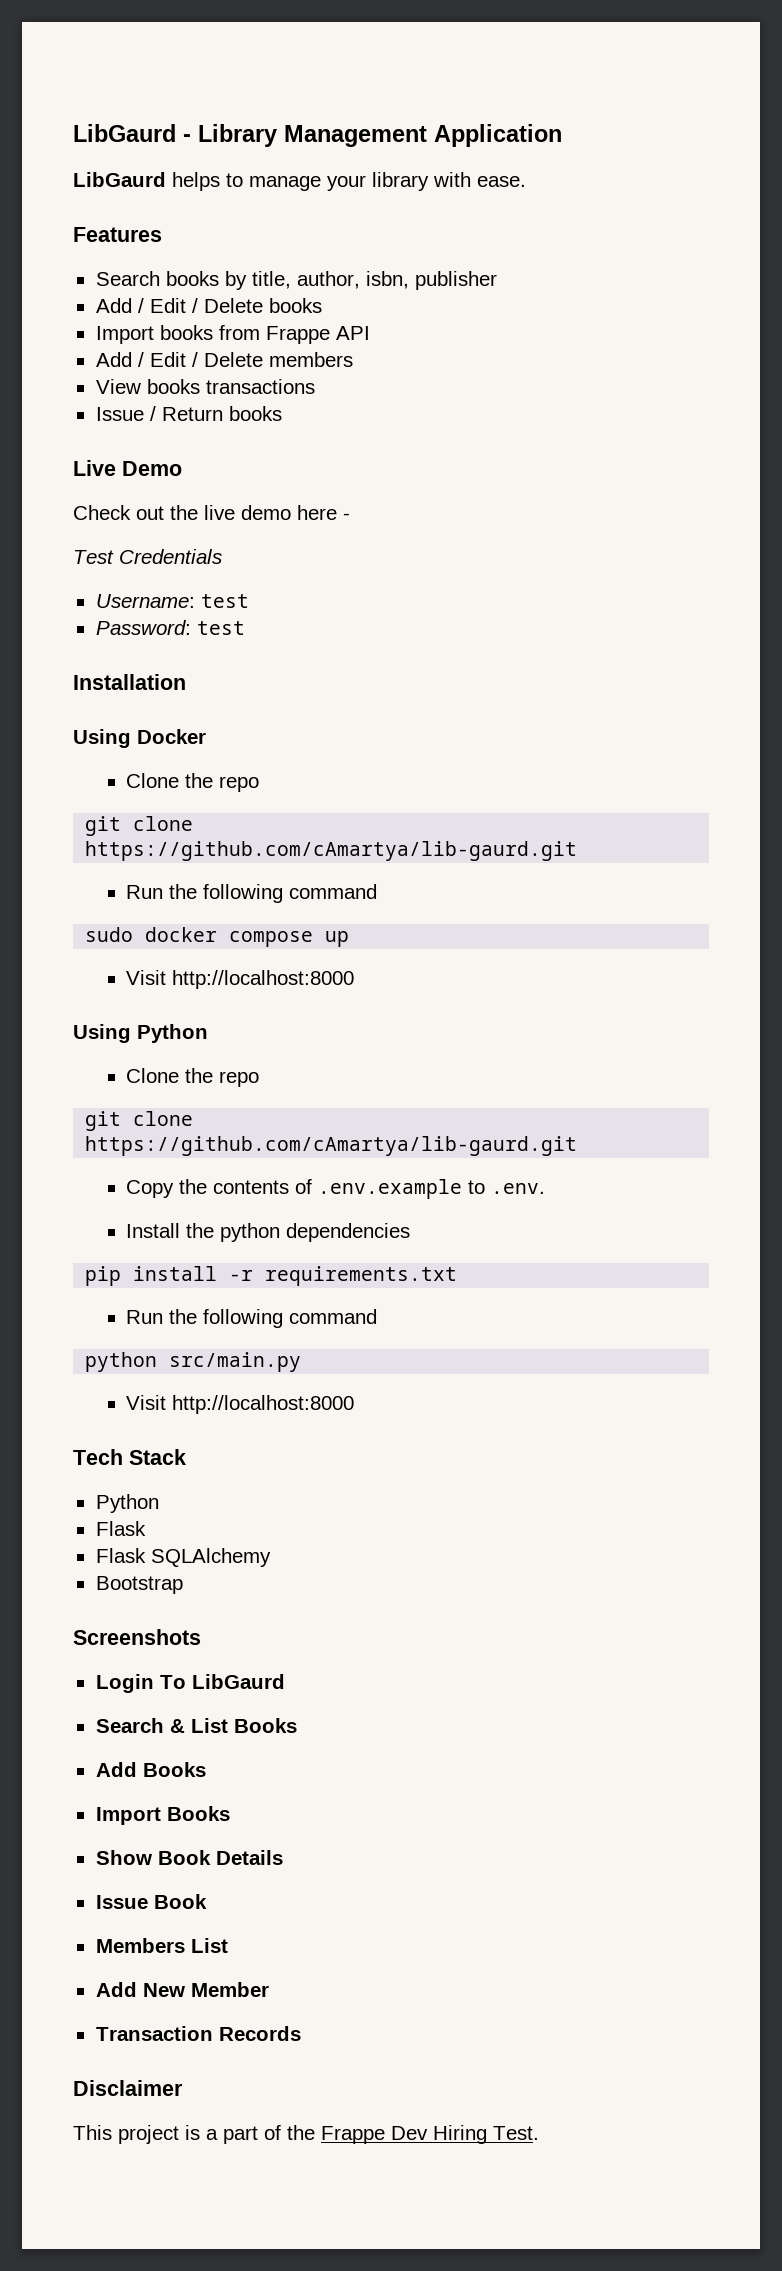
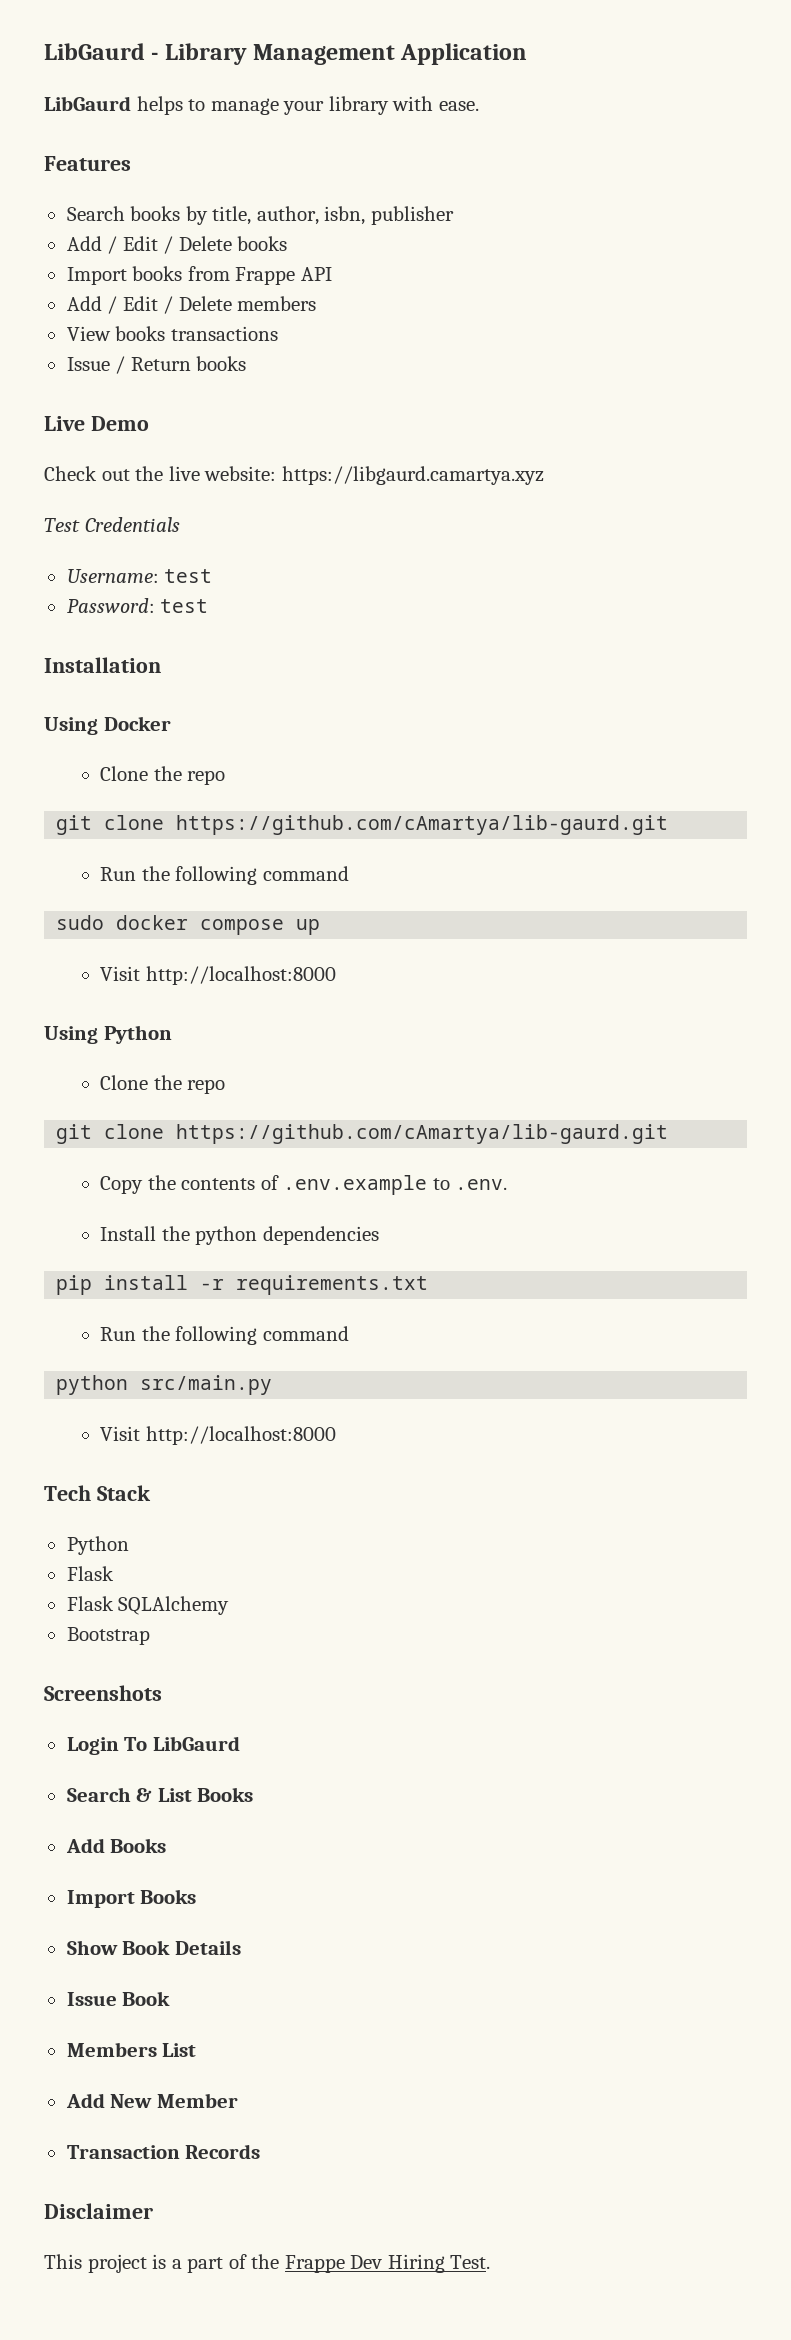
- Check out the live demo here -
+ Check out the live website: https://libgaurd.camartya.xyz

